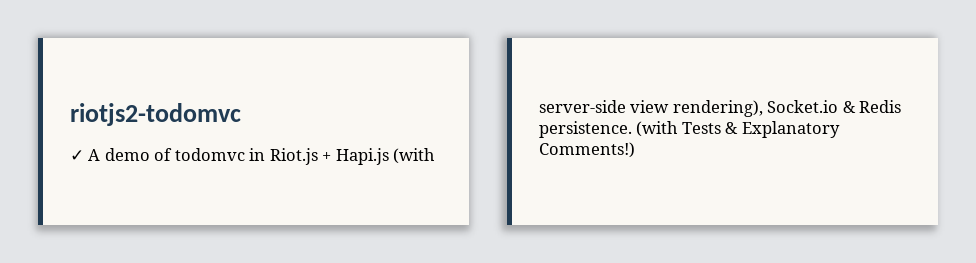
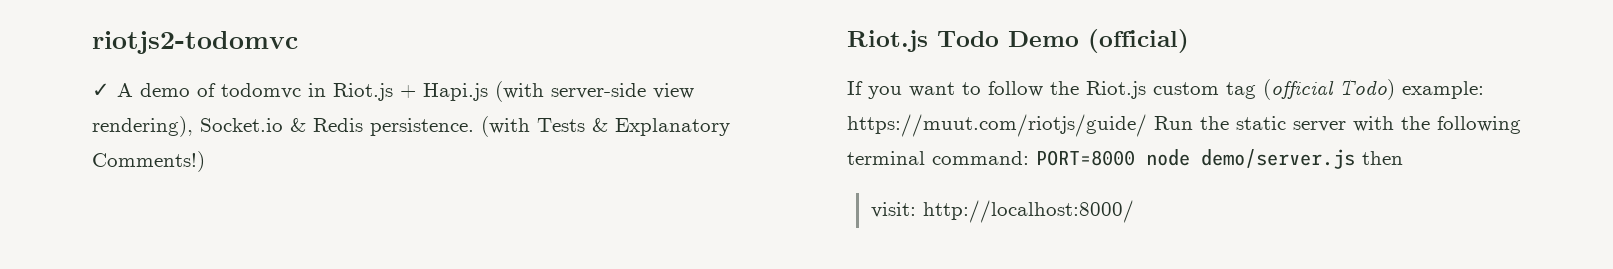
+ Riot.js Todo Demo (official)
+ If you want to follow the Riot.js custom tag (official Todo) example: https://muut.com/riotjs/guide/ Run the static server with the following terminal command: PORT=8000 node demo/server.js then
+ visit: http://localhost:8000/

